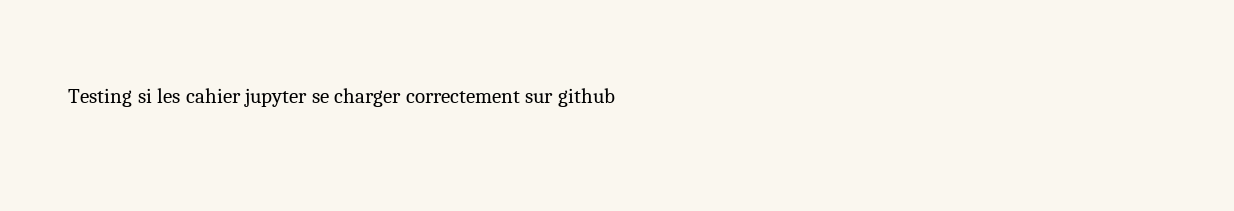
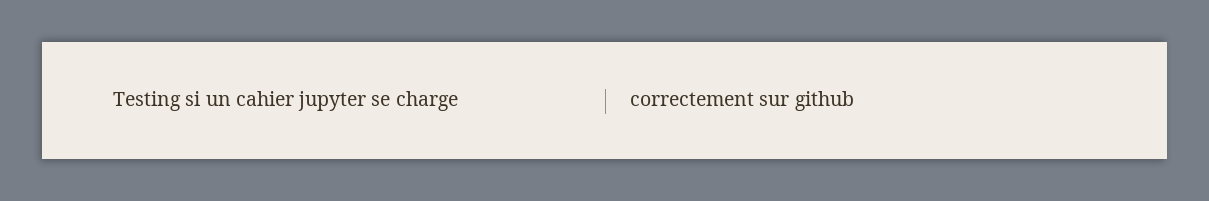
- Testing si les cahier jupyter se charger correctement sur github
+ Testing si un cahier jupyter se charge correctement sur github

